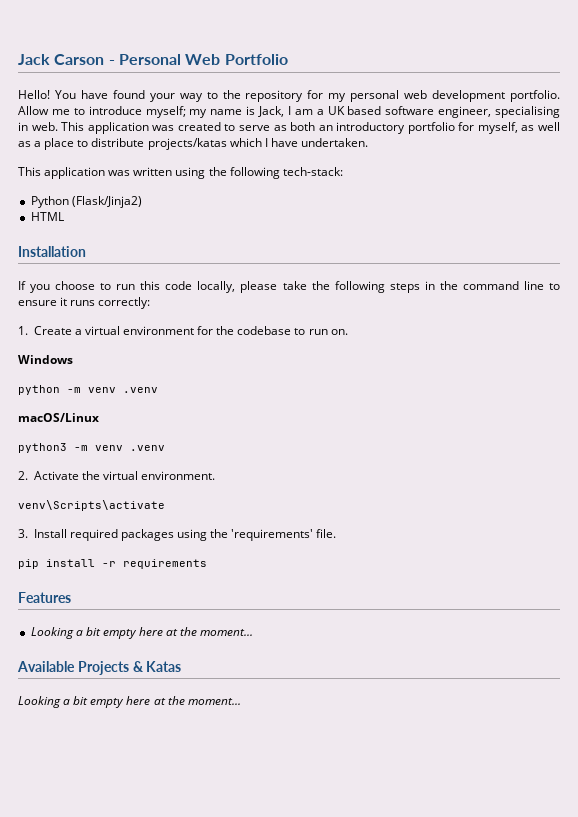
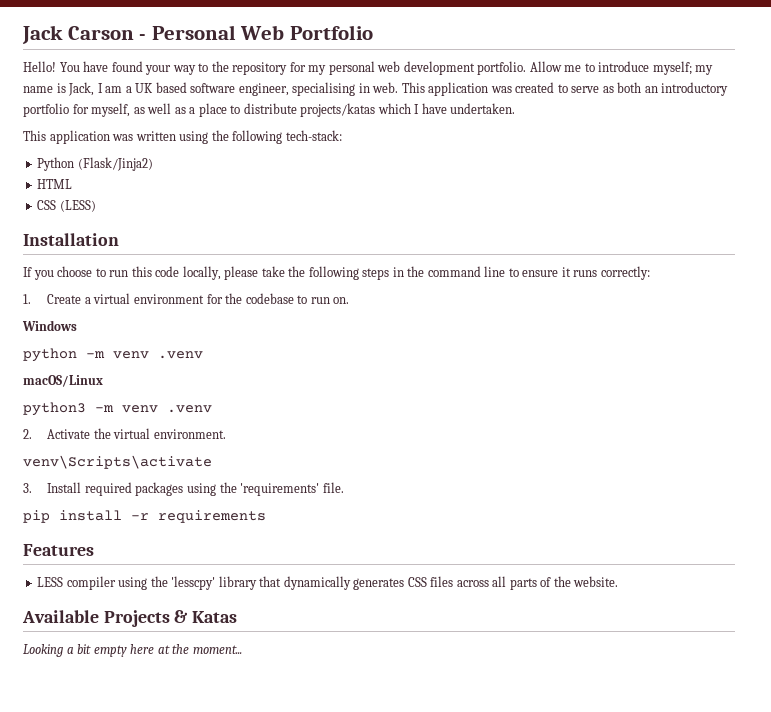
+ CSS (LESS)
  Features
- Looking a bit empty here at the moment...
+ LESS compiler using the 'lesscpy' library that dynamically generates CSS files across all parts of the website.

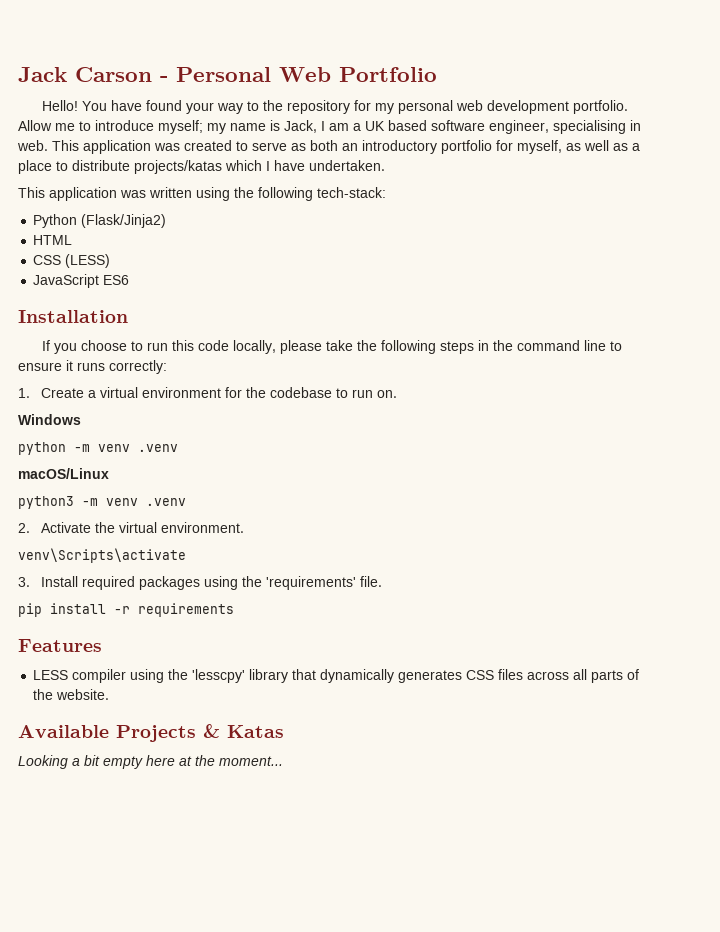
+ JavaScript ES6

